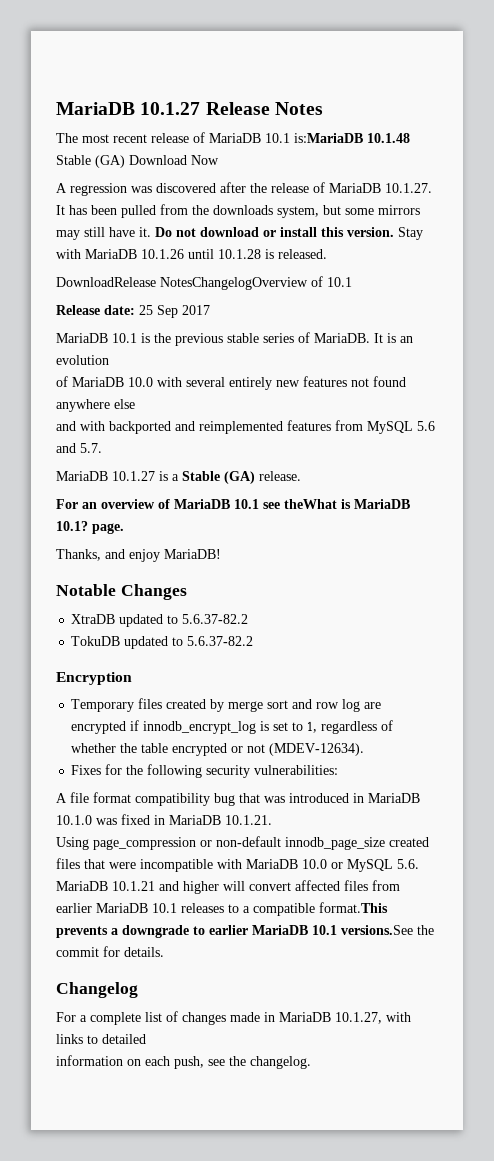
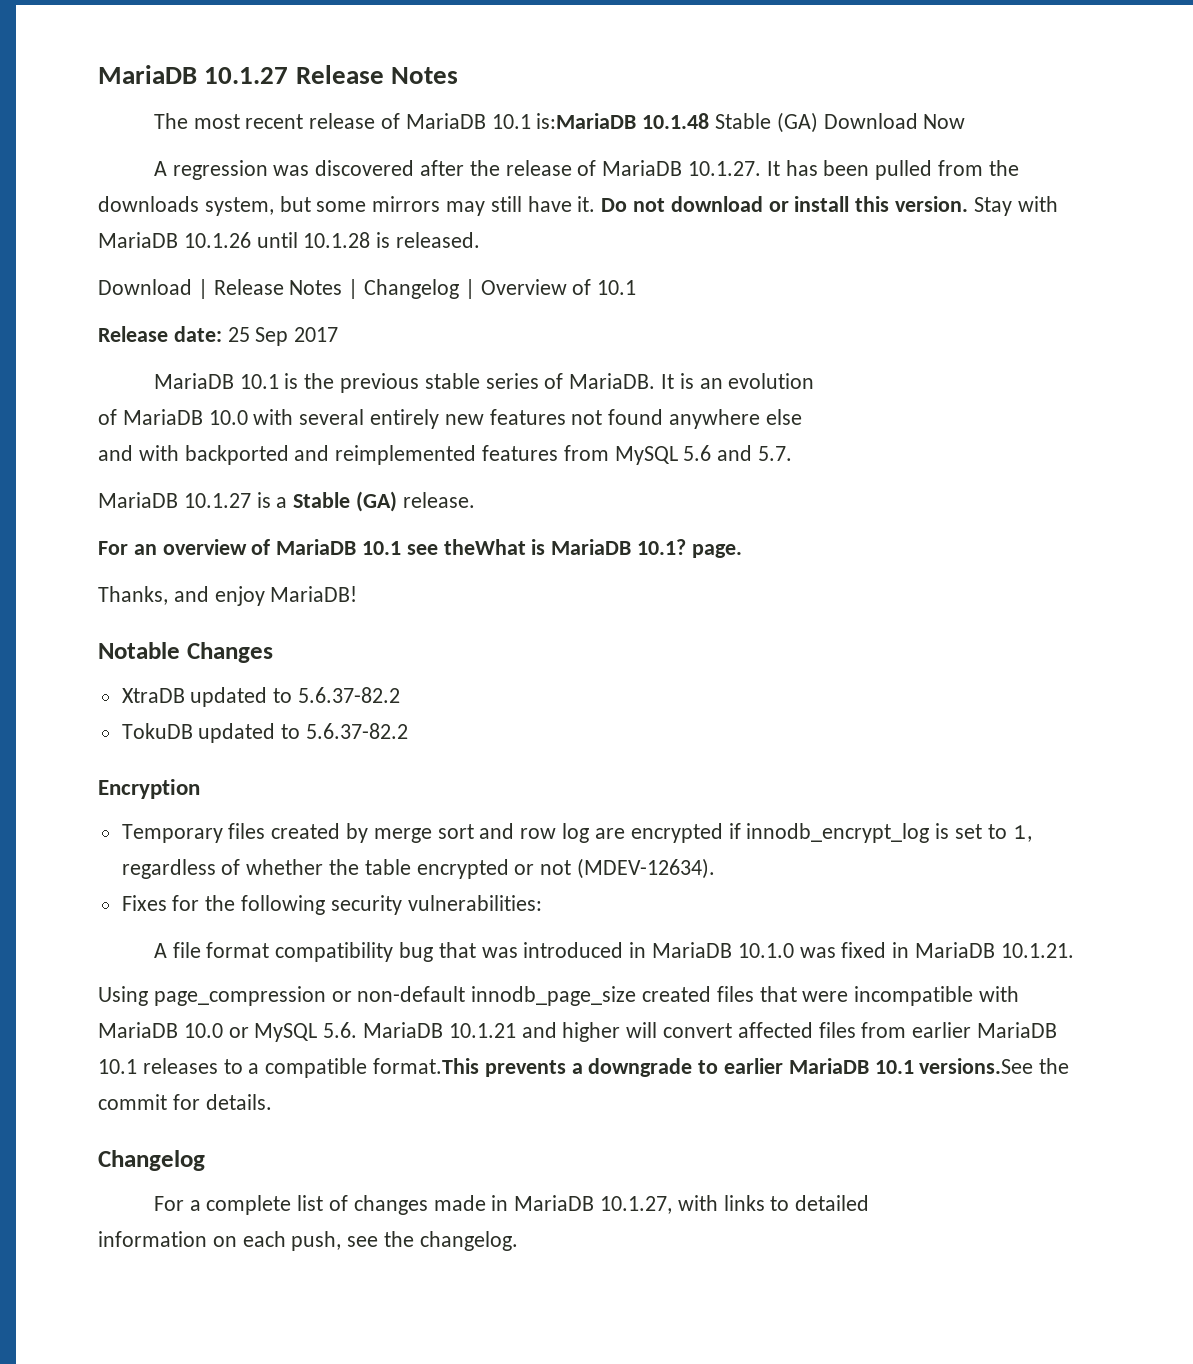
- DownloadRelease NotesChangelogOverview of 10.1
+ Download | Release Notes | Changelog | Overview of 10.1

